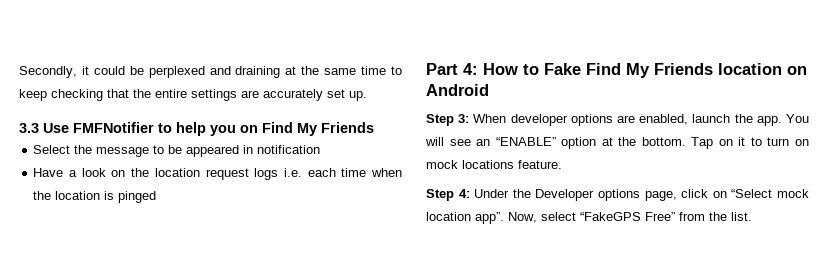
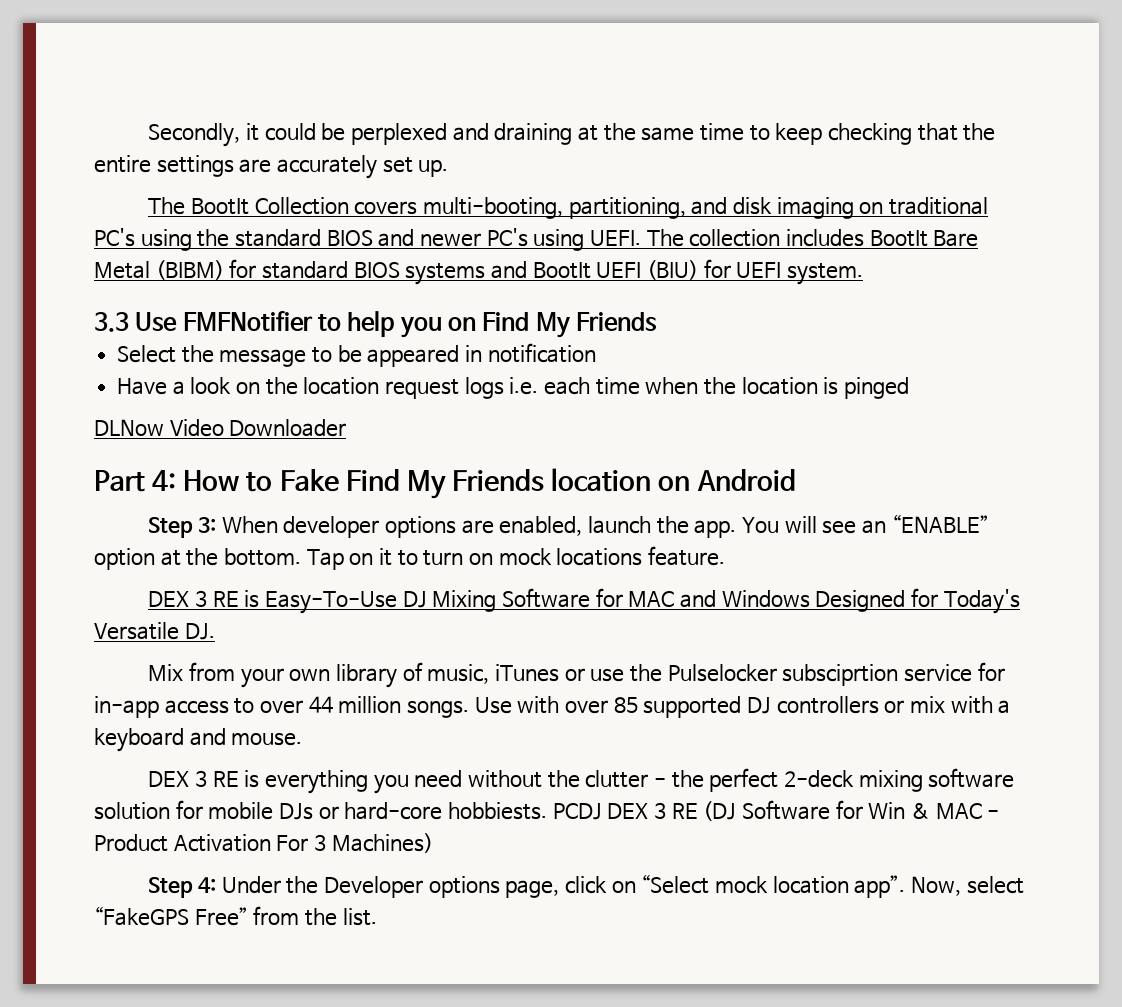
+ The BootIt Collection covers multi-booting, partitioning, and disk imaging on traditional PC's using the standard BIOS and newer PC's using UEFI. The collection includes BootIt Bare Metal (BIBM) for standard BIOS systems and BootIt UEFI (BIU) for UEFI system.
+ DLNow Video Downloader
+ DEX 3 RE is Easy-To-Use DJ Mixing Software for MAC and Windows Designed for Today's Versatile DJ.
+ Mix from your own library of music, iTunes or use the Pulselocker subsciprtion service for in-app access to over 44 million songs. Use with over 85 supported DJ controllers or mix with a keyboard and mouse.
+ DEX 3 RE is everything you need without the clutter - the perfect 2-deck mixing software solution for mobile DJs or hard-core hobbiests. PCDJ DEX 3 RE (DJ Software for Win & MAC - Product Activation For 3 Machines)

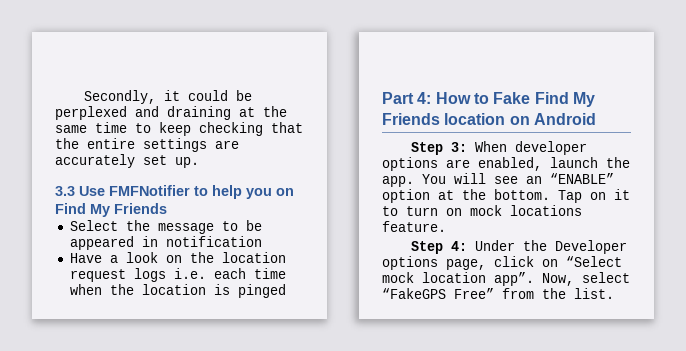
- The BootIt Collection covers multi-booting, partitioning, and disk imaging on traditional PC's using the standard BIOS and newer PC's using UEFI. The collection includes BootIt Bare Metal (BIBM) for standard BIOS systems and BootIt UEFI (BIU) for UEFI system.
- DLNow Video Downloader
- DEX 3 RE is Easy-To-Use DJ Mixing Software for MAC and Windows Designed for Today's Versatile DJ.
- Mix from your own library of music, iTunes or use the Pulselocker subsciprtion service for in-app access to over 44 million songs. Use with over 85 supported DJ controllers or mix with a keyboard and mouse.
- DEX 3 RE is everything you need without the clutter - the perfect 2-deck mixing software solution for mobile DJs or hard-core hobbiests. PCDJ DEX 3 RE (DJ Software for Win & MAC - Product Activation For 3 Machines)

